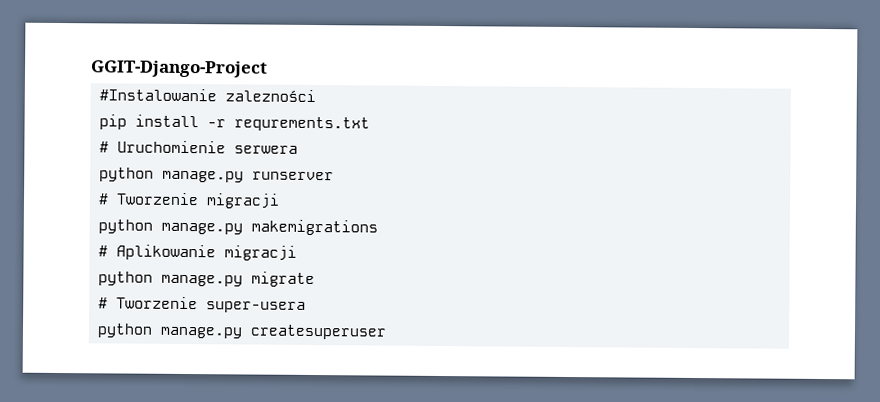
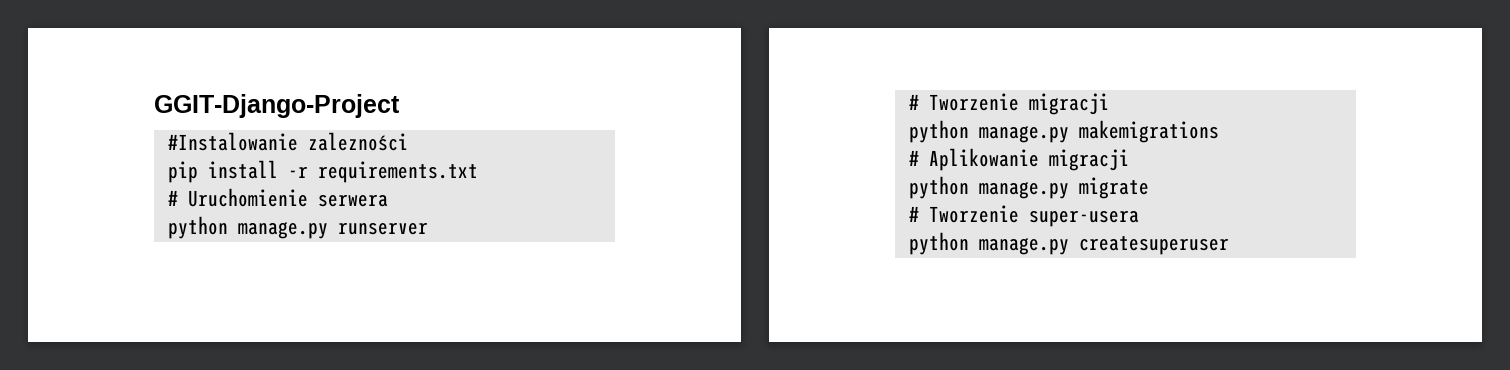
- pip install -r requrements.txt
+ pip install -r requirements.txt

